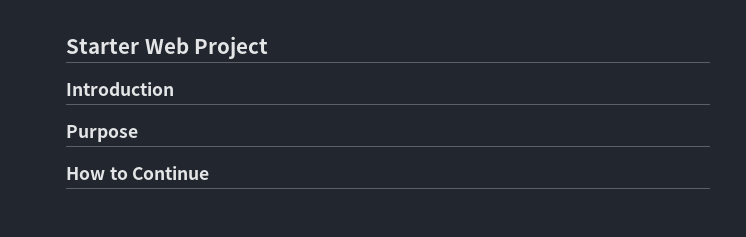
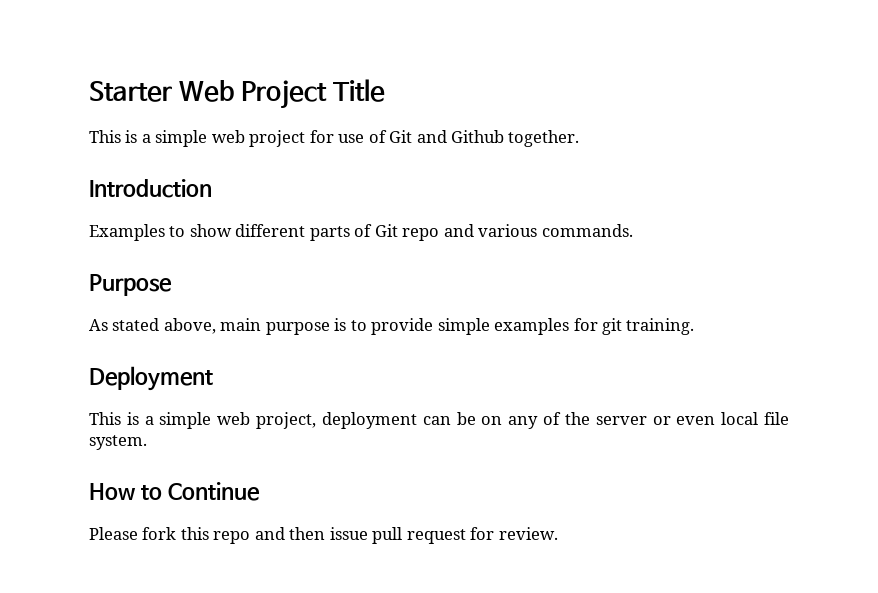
- Starter Web Project
+ Starter Web Project Title
+ This is a simple web project for use of Git and Github together.
  Introduction
+ Examples to show different parts of Git repo and various commands.
  Purpose
+ As stated above, main purpose is to provide simple examples for git training.
+ Deployment
+ This is a simple web project, deployment can be on any of the server or even local file system.
  How to Continue
+ Please fork this repo and then issue pull request for review.

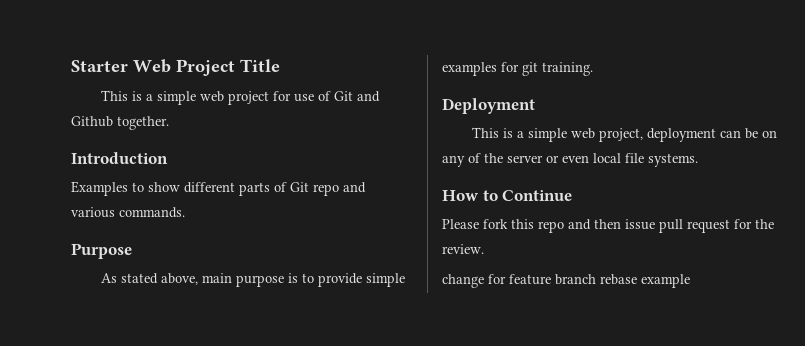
- This is a simple web project, deployment can be on any of the server or even local file system.
+ This is a simple web project, deployment can be on any of the server or even local file systems.
- Please fork this repo and then issue pull request for review.
+ Please fork this repo and then issue pull request for the review.
+ change for feature branch rebase example

